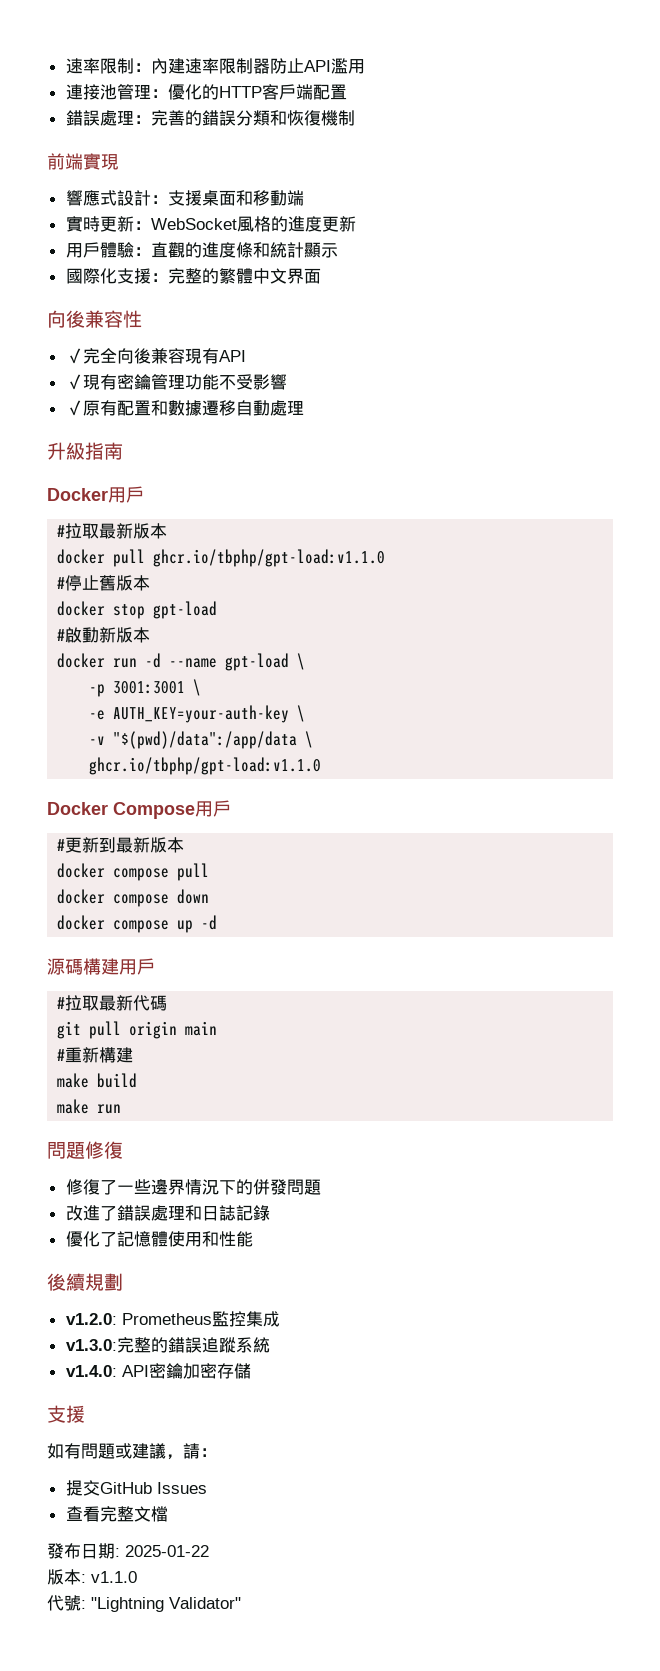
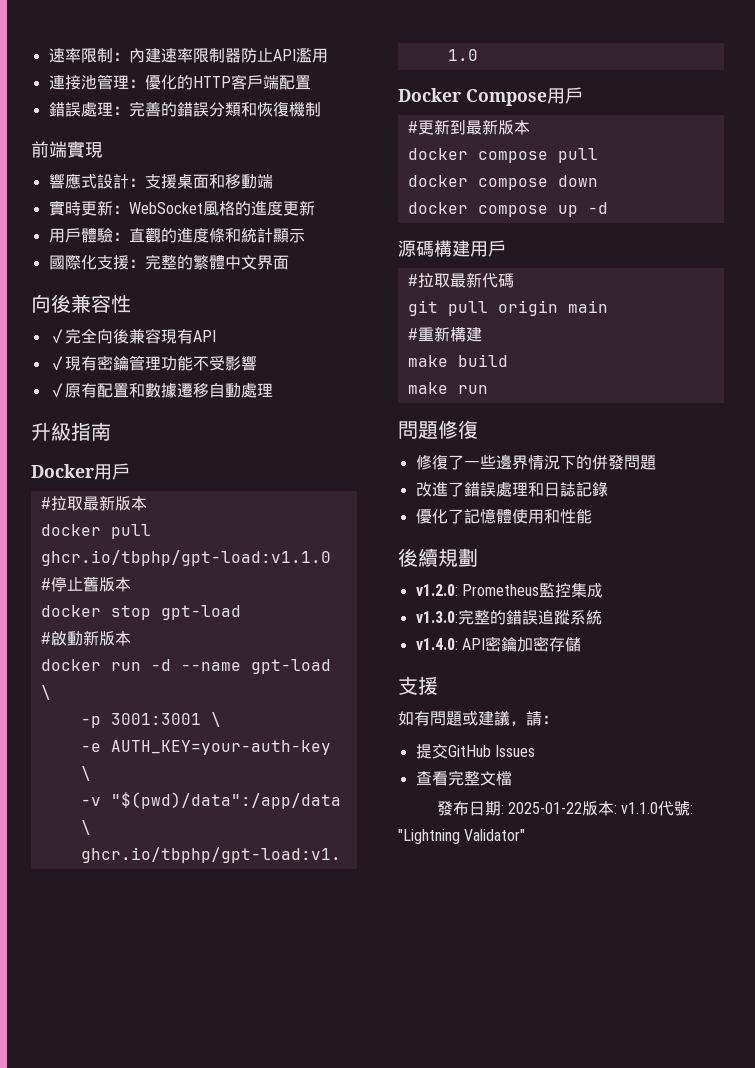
- 發布日期: 2025-01-22
- 版本: v1.1.0
- 代號: "Lightning Validator"
+ 發布日期: 2025-01-22版本: v1.1.0代號: "Lightning Validator"

